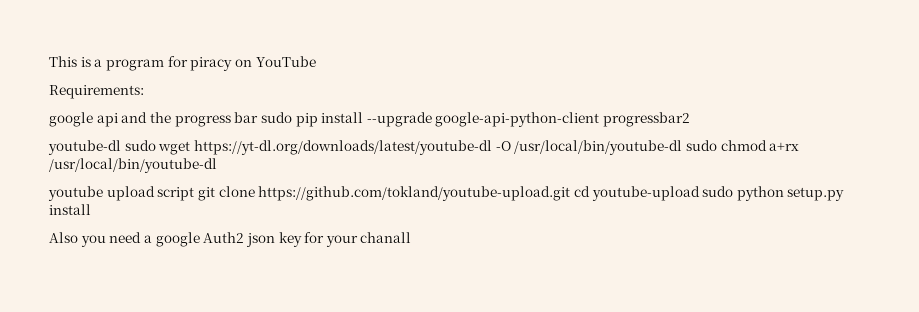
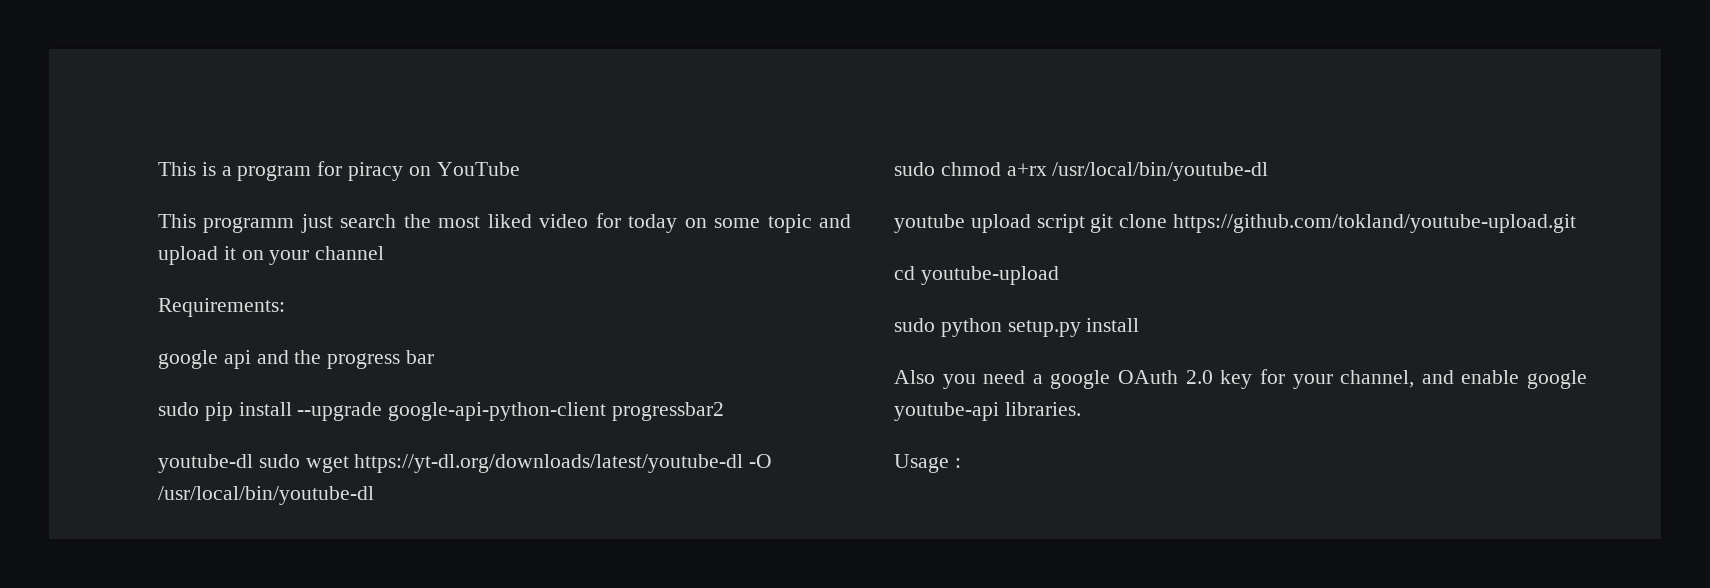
+ This programm just search the most liked video for today on some topic and upload it on your channel
- google api and the progress bar sudo pip install --upgrade google-api-python-client progressbar2
+ google api and the progress bar
+ sudo pip install --upgrade google-api-python-client progressbar2
- youtube-dl sudo wget https://yt-dl.org/downloads/latest/youtube-dl -O /usr/local/bin/youtube-dl sudo chmod a+rx /usr/local/bin/youtube-dl
+ youtube-dl sudo wget https://yt-dl.org/downloads/latest/youtube-dl -O /usr/local/bin/youtube-dl
+ sudo chmod a+rx /usr/local/bin/youtube-dl
- youtube upload script git clone https://github.com/tokland/youtube-upload.git cd youtube-upload sudo python setup.py install
+ youtube upload script git clone https://github.com/tokland/youtube-upload.git
+ cd youtube-upload
+ sudo python setup.py install
- Also you need a google Auth2 json key for your chanall
+ Also you need a google OAuth 2.0 key for your channel, and enable google youtube-api libraries.
+ Usage :

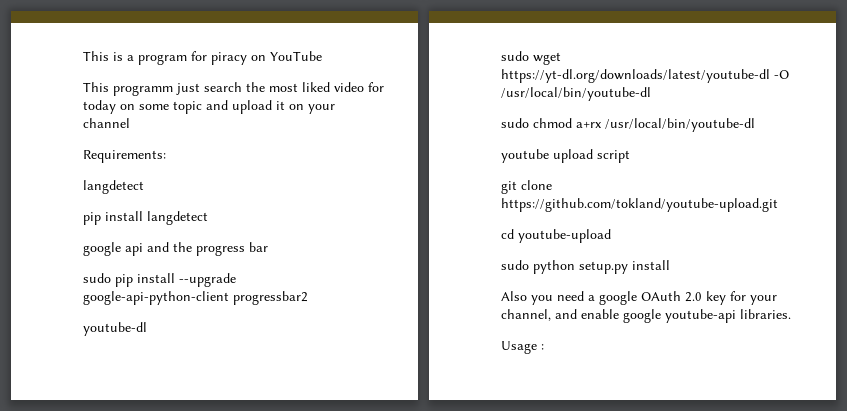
  Requirements:
+ langdetect
+ pip install langdetect
- youtube-dl sudo wget https://yt-dl.org/downloads/latest/youtube-dl -O /usr/local/bin/youtube-dl
+ youtube-dl
+ sudo wget https://yt-dl.org/downloads/latest/youtube-dl -O /usr/local/bin/youtube-dl
- youtube upload script git clone https://github.com/tokland/youtube-upload.git
+ youtube upload script
+ git clone https://github.com/tokland/youtube-upload.git

